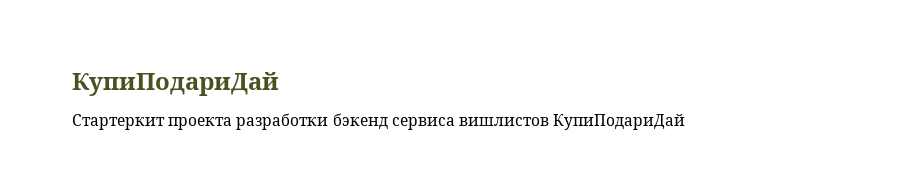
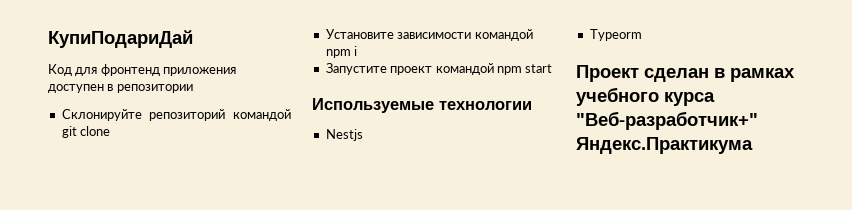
- Стартеркит проекта разработки бэкенд сервиса вишлистов КупиПодариДай
+ Код для фронтенд приложения доступен в репозитории
+ Склонируйте репозиторий командой git clone
+ Установите зависимости командой npm i
+ Запустите проект командой npm start
+ Используемые технологии
+ Nestjs
+ Typeorm
+ Проект сделан в рамках учебного курса "Веб-разработчик+" Яндекс.Практикума

